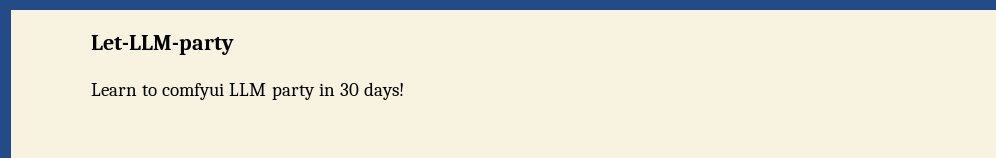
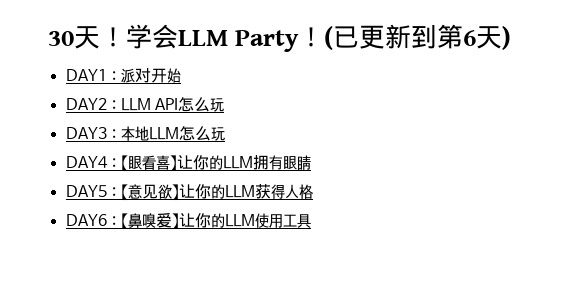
- Let-LLM-party
- Learn to comfyui LLM party in 30 days!
+ 30天！学会LLM Party！(已更新到第6天)
+ DAY1：派对开始
+ DAY2：LLM API怎么玩
+ DAY3：本地LLM怎么玩
+ DAY4：【眼看喜】让你的LLM拥有眼睛
+ DAY5：【意见欲】让你的LLM获得人格
+ DAY6：【鼻嗅爱】让你的LLM使用工具

